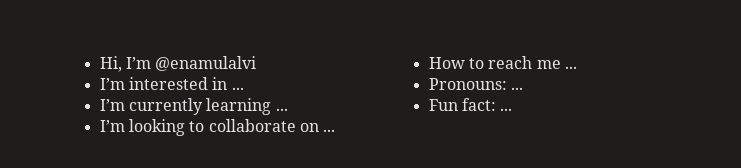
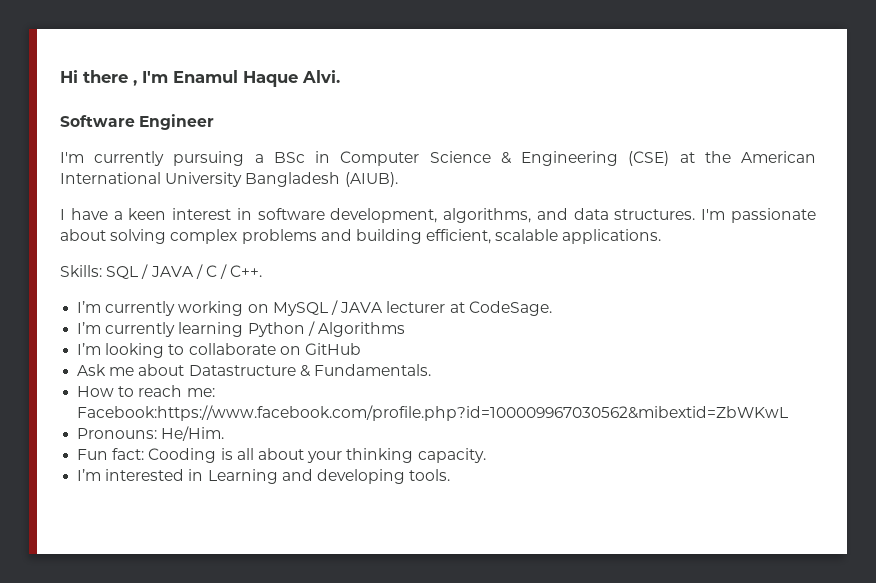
- Hi, I’m @enamulalvi
- I’m interested in ...
+ Hi there , I'm Enamul Haque Alvi.
+ Software Engineer
+ I'm currently pursuing a BSc in Computer Science & Engineering (CSE) at the American International University Bangladesh (AIUB).
+ I have a keen interest in software development, algorithms, and data structures. I'm passionate about solving complex problems and building efficient, scalable applications.
+ Skills: SQL / JAVA / C / C++.
+ I’m currently working on MySQL / JAVA lecturer at CodeSage.
- I’m currently learning ...
+ I’m currently learning Python / Algorithms
- I’m looking to collaborate on ...
+ I’m looking to collaborate on GitHub
+ Ask me about Datastructure & Fundamentals.
- How to reach me ...
+ How to reach me: Facebook:https://www.facebook.com/profile.php?id=100009967030562&mibextid=ZbWKwL
- Pronouns: ...
+ Pronouns: He/Him.
- Fun fact: ...
+ Fun fact: Cooding is all about your thinking capacity.
+ I’m interested in Learning and developing tools.

